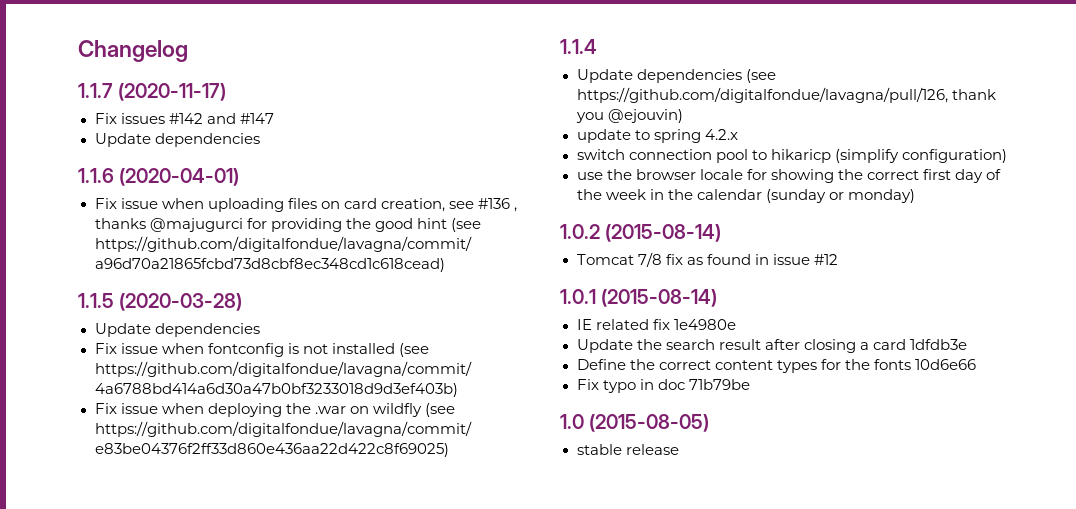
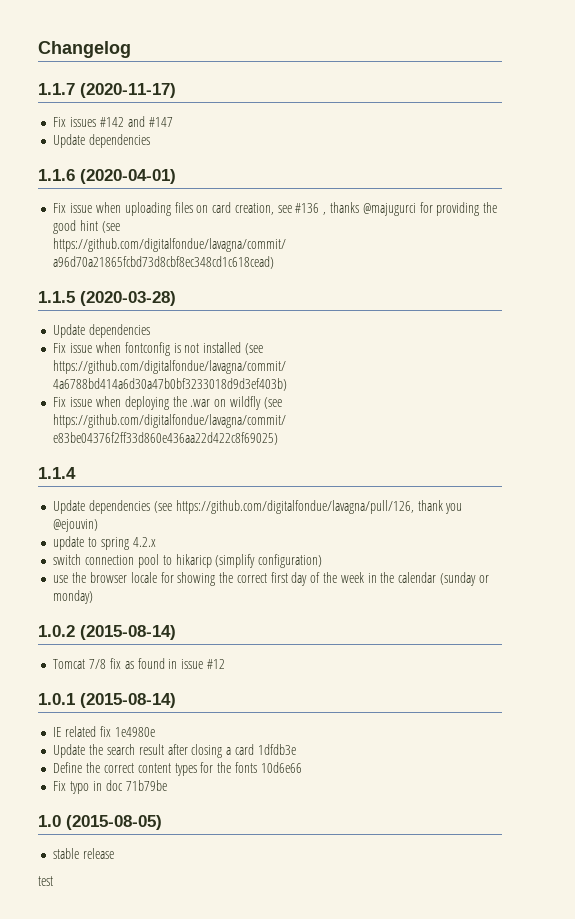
+ test

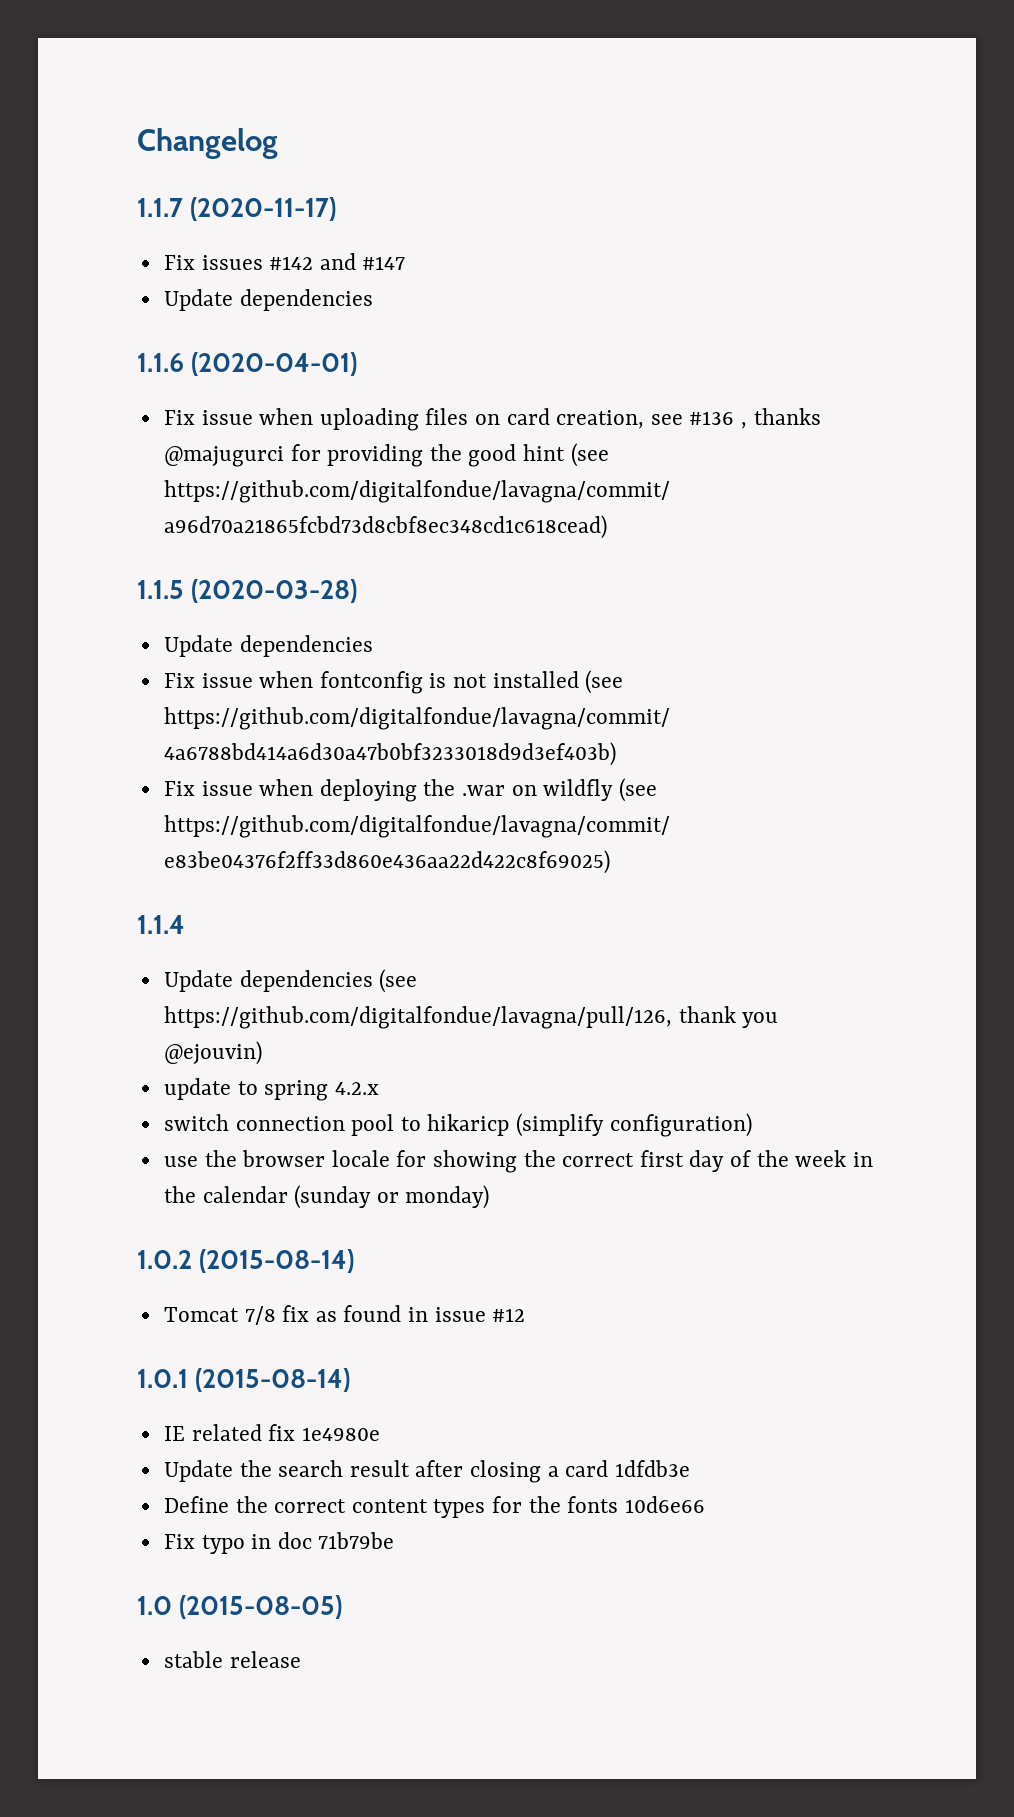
- test

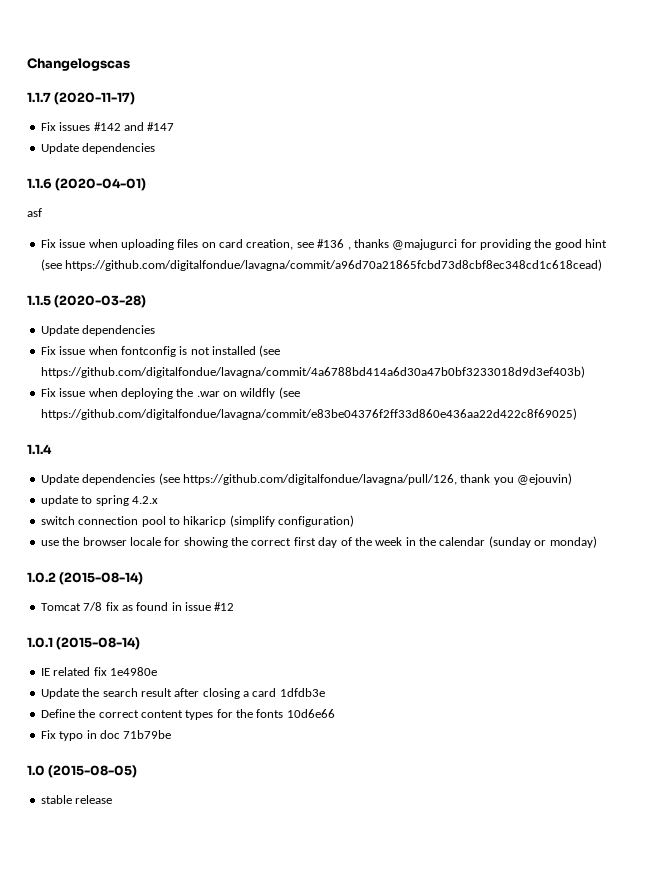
- Changelog
+ Changelogscas
+ asf

